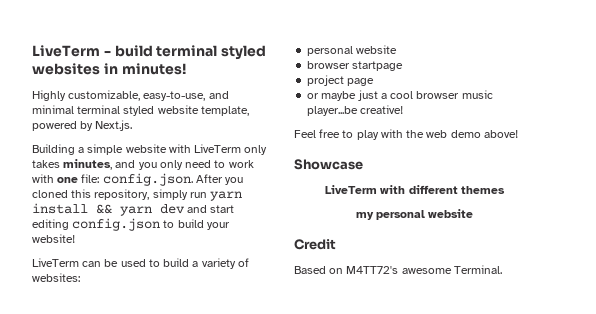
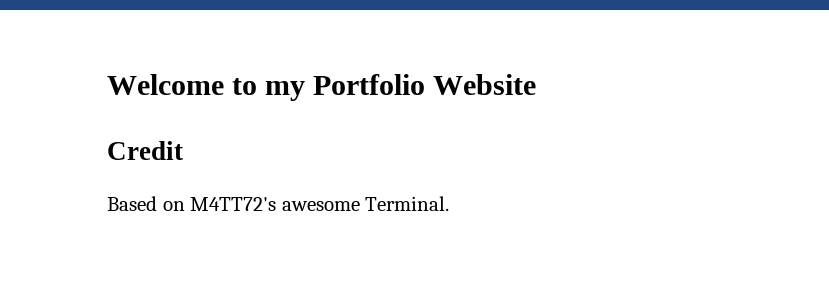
- LiveTerm - build terminal styled websites in minutes!
- Highly customizable, easy-to-use, and minimal terminal styled website template, powered by Next.js.
- Building a simple website with LiveTerm only takes minutes, and you only need to work with one file: config.json. After you cloned this repository, simply run yarn install && yarn dev and start editing config.json to build your website!
- LiveTerm can be used to build a variety of websites:
- personal website
- browser startpage
- project page
- or maybe just a cool browser music player...be creative!
- Feel free to play with the web demo above!
- Showcase
- LiveTerm with different themes
- my personal website
+ Welcome to my Portfolio Website

